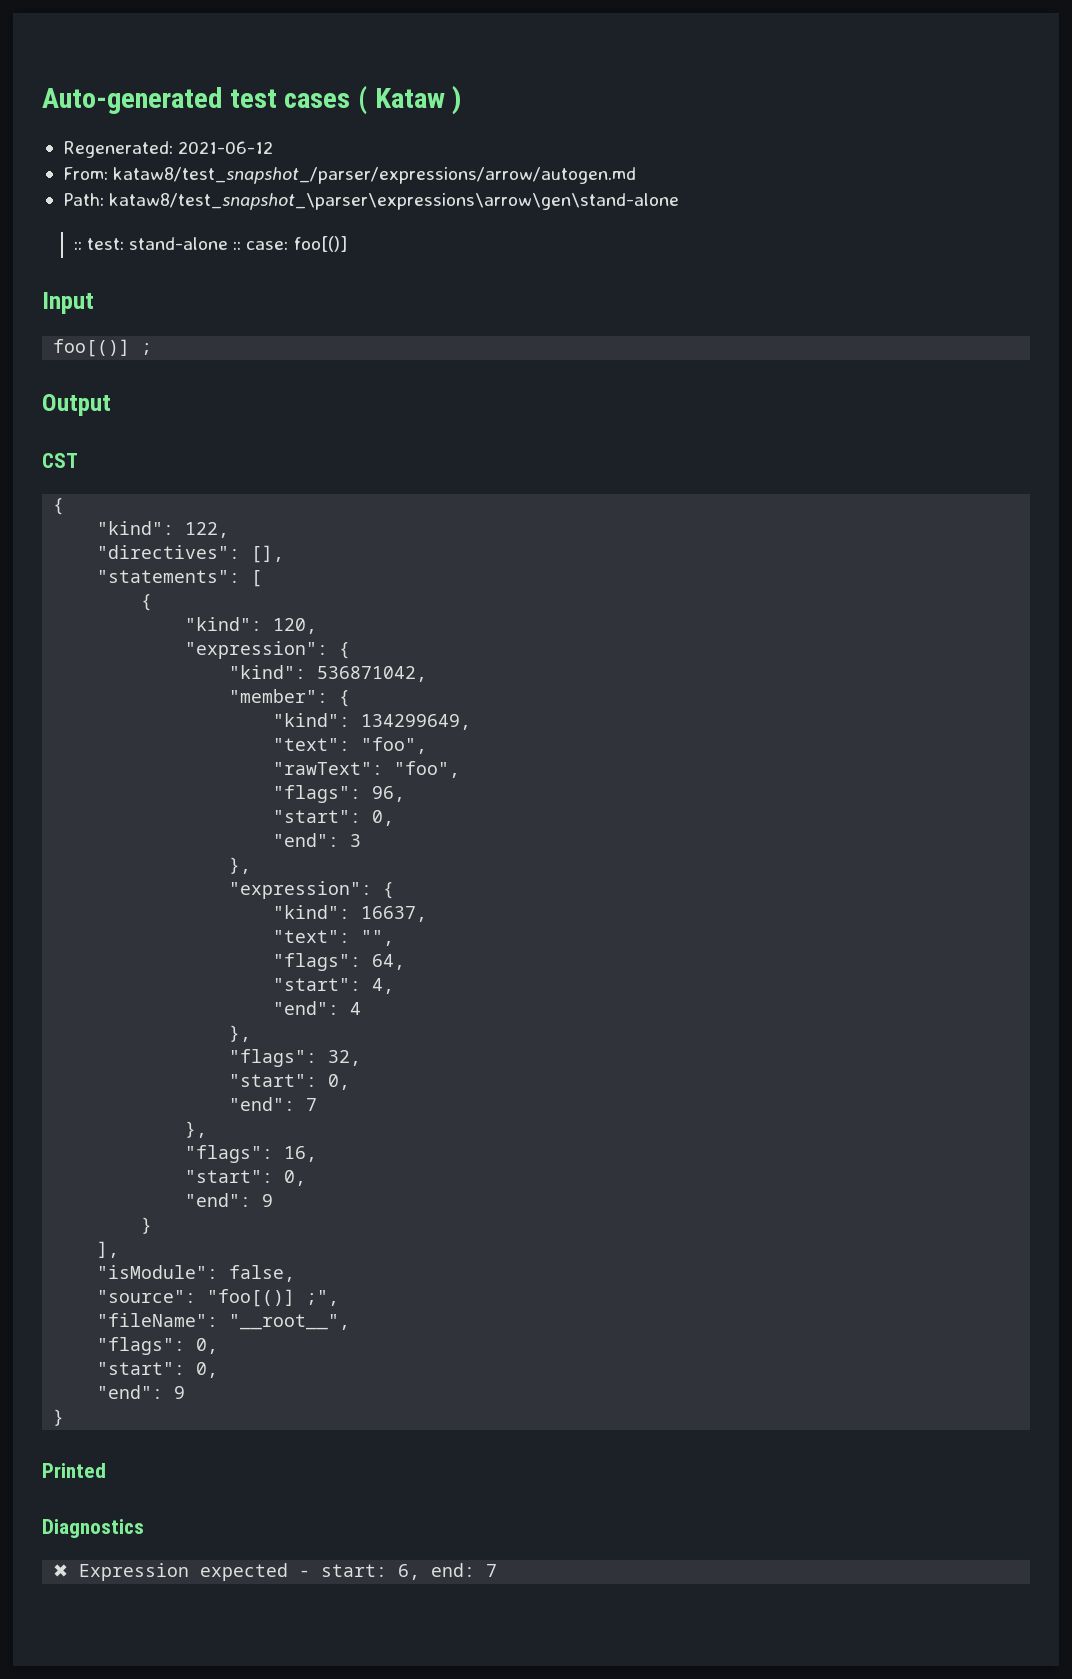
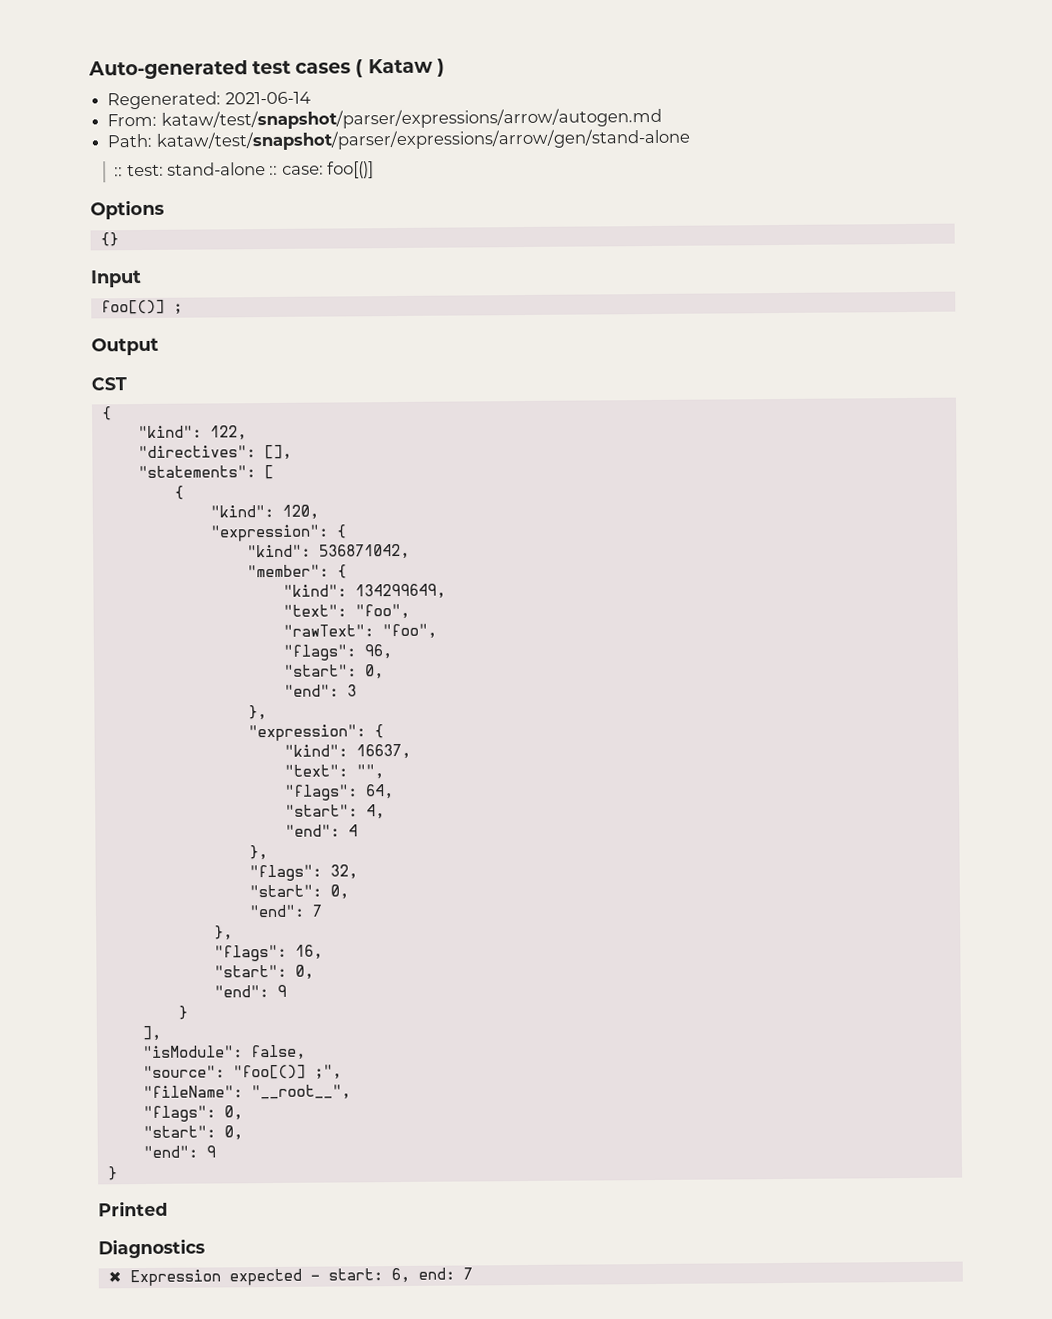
- Regenerated: 2021-06-12
+ Regenerated: 2021-06-14
- From: kataw8/test_snapshot_/parser/expressions/arrow/autogen.md
+ From: kataw/test/snapshot/parser/expressions/arrow/autogen.md
- Path: kataw8/test_snapshot_\parser\expressions\arrow\gen\stand-alone
+ Path: kataw/test/snapshot/parser/expressions/arrow/gen/stand-alone
+ Options
+ {}

